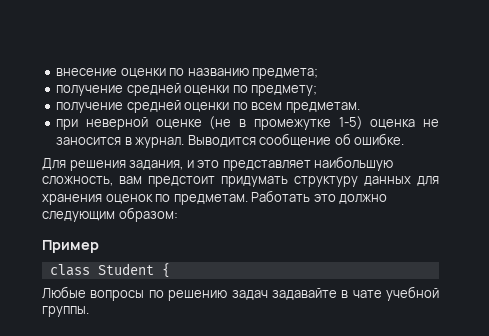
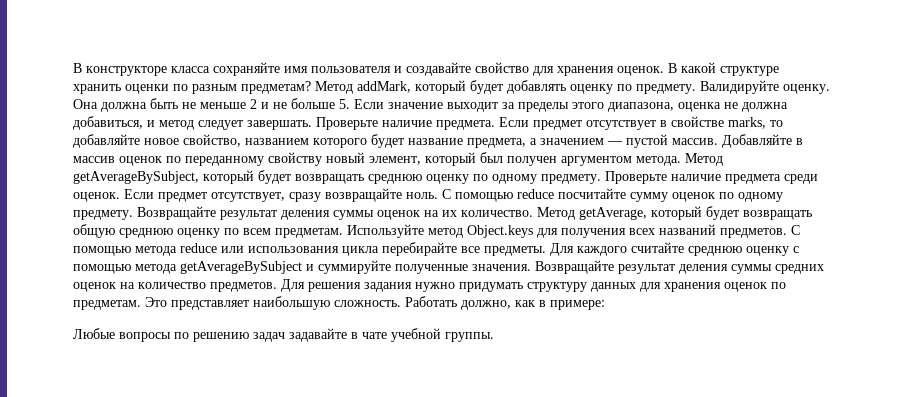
- внесение оценки по названию предмета;
- получение средней оценки по предмету;
- получение средней оценки по всем предметам.
- при неверной оценке (не в промежутке 1-5) оценка не заносится в журнал. Выводится сообщение об ошибке.
- Для решения задания, и это представляет наибольшую сложность, вам предстоит придумать структуру данных для хранения оценок по предметам.
+ В конструкторе класса сохраняйте имя пользователя и создавайте свойство для хранения оценок. В какой структуре хранить оценки по разным предметам? Метод addMark, который будет добавлять оценку по предмету. Валидируйте оценку. Она должна быть не меньше 2 и не больше 5. Если значение выходит за пределы этого диапазона, оценка не должна добавиться, и метод следует завершать. Проверьте наличие предмета. Если предмет отсутствует в свойстве marks, то добавляйте новое свойство, названием которого будет название предмета, а значением — пустой массив. Добавляйте в массив оценок по переданному свойству новый элемент, который был получен аргументом метода. Метод getAverageBySubject, который будет возвращать среднюю оценку по одному предмету. Проверьте наличие предмета среди оценок. Если предмет отсутствует, сразу возвращайте ноль. С помощью reduce посчитайте сумму оценок по одному предмету. Возвращайте результат деления суммы оценок на их количество. Метод getAverage, который будет возвращать общую среднюю оценку по всем предметам. Используйте метод Object.keys для получения всех названий предметов. С помощью метода reduce или использования цикла перебирайте все предметы. Для каждого считайте среднюю оценку с помощью метода getAverageBySubject и суммируйте полученные значения. Возвращайте результат деления суммы средних оценок на количество предметов. Для решения задания нужно придумать структуру данных для хранения оценок по предметам.
- Работать это должно следующим образом:
- Пример
- class Student {
+ Это представляет наибольшую сложность. Работать должно, как в примере:

